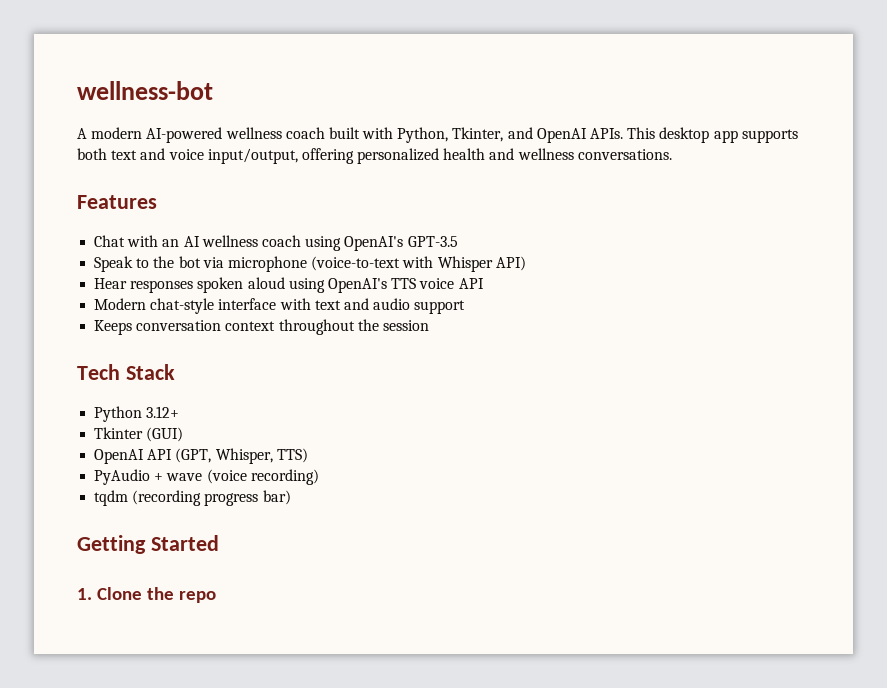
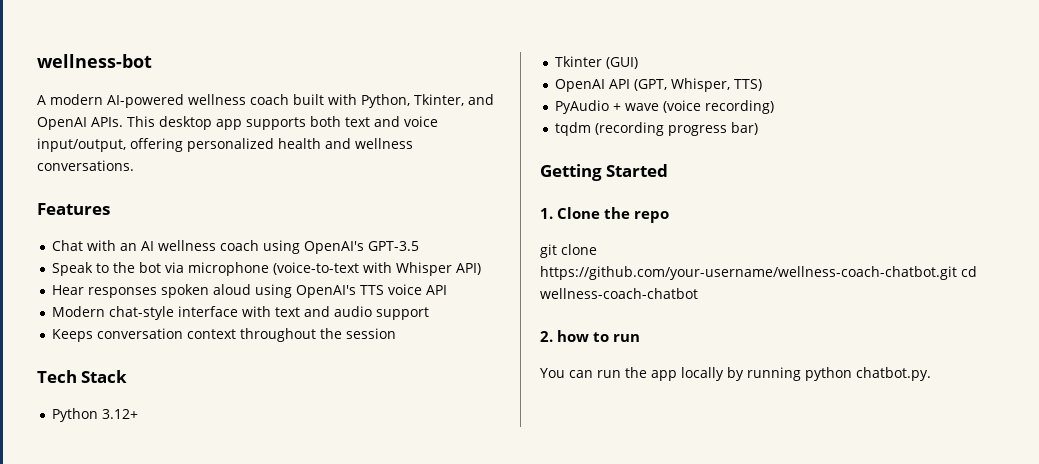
+ git clone https://github.com/your-username/wellness-coach-chatbot.git cd wellness-coach-chatbot
+ 2. how to run
+ You can run the app locally by running python chatbot.py.

